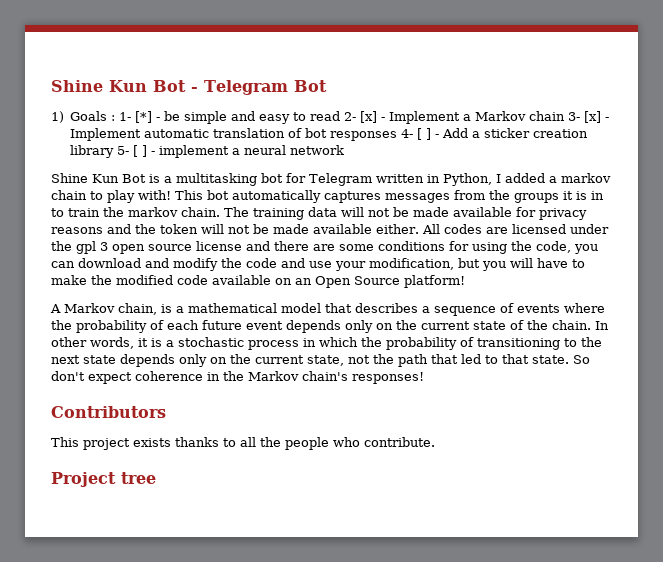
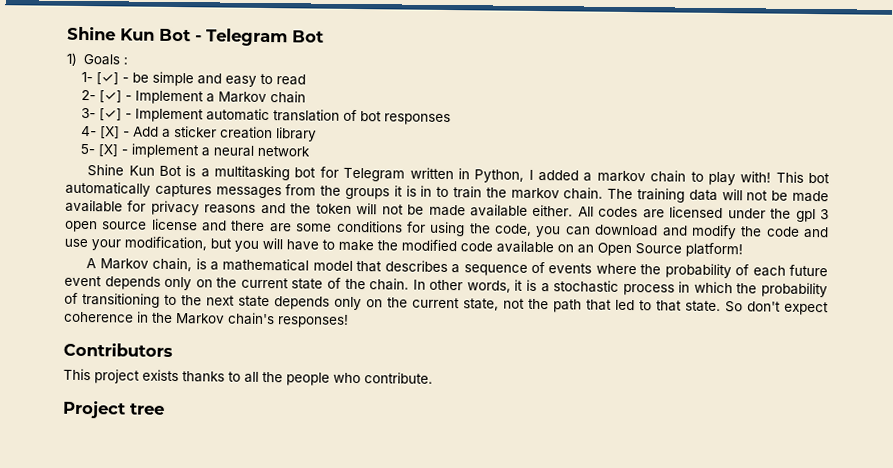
- 1) Goals : 1- [*] - be simple and easy to read 2- [x] - Implement a Markov chain 3- [x] - Implement automatic translation of bot responses 4- [ ] - Add a sticker creation library 5- [ ] - implement a neural network
+ 1) Goals :
+ 1- [✓] - be simple and easy to read
+ 2- [✓] - Implement a Markov chain
+ 3- [✓] - Implement automatic translation of bot responses
+ 4- [X] - Add a sticker creation library
+ 5- [X] - implement a neural network

